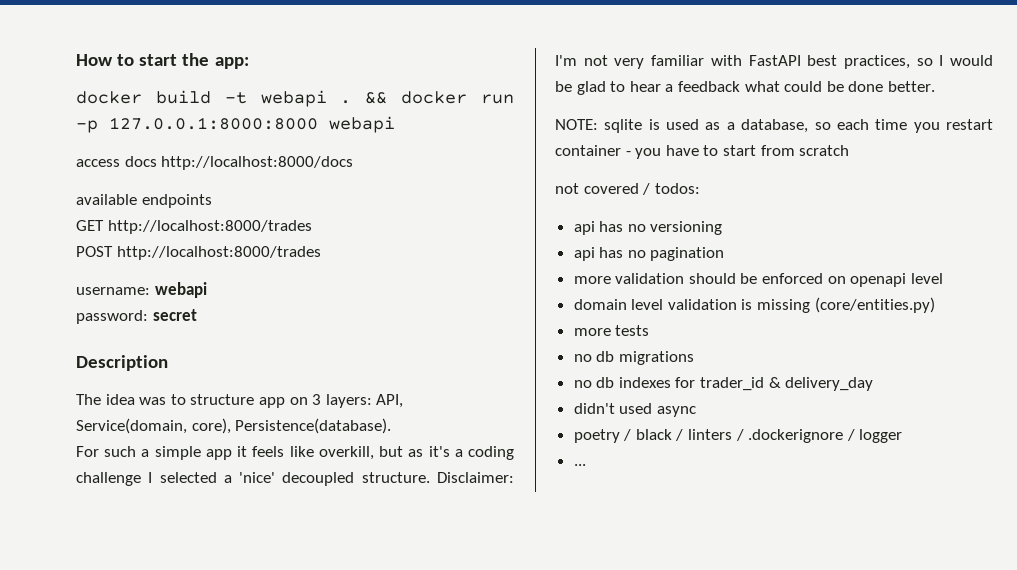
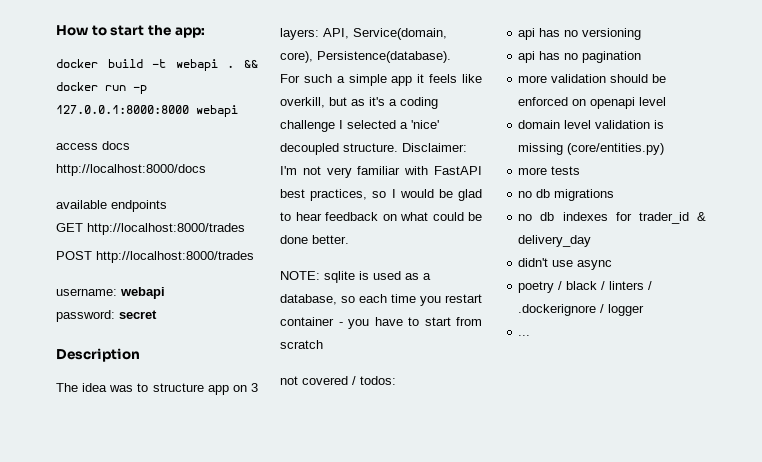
- Disclaimer: I'm not very familiar with FastAPI best practices, so I would be glad to hear a feedback what could be done better.
+ Disclaimer: I'm not very familiar with FastAPI best practices, so I would be glad to hear feedback on what could be done better.
- didn't used async
+ didn't use async

